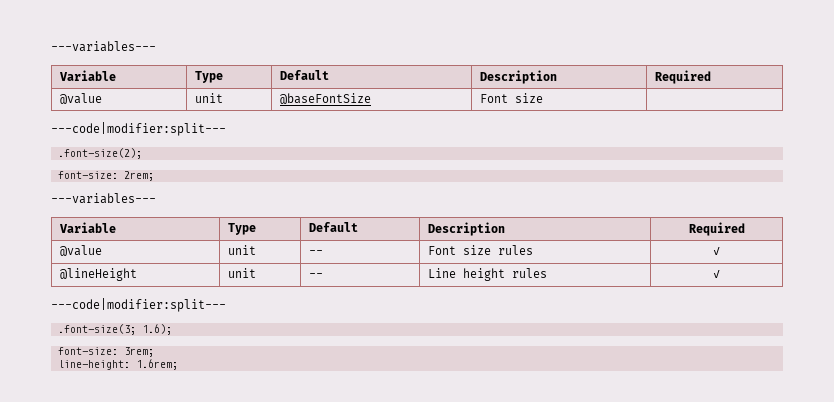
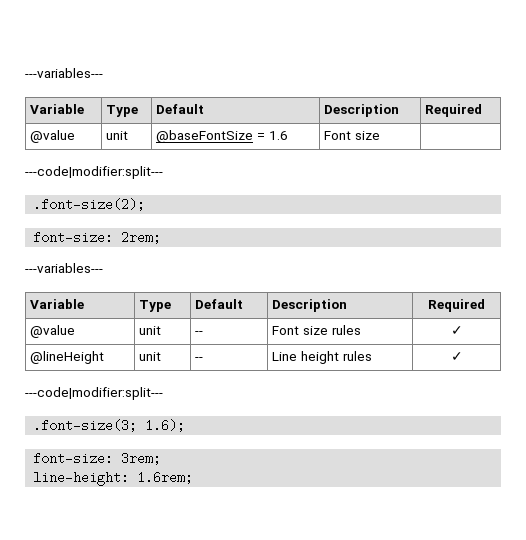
- @value | unit | @baseFontSize | Font size |
+ @value | unit | @baseFontSize = 1.6 | Font size |

